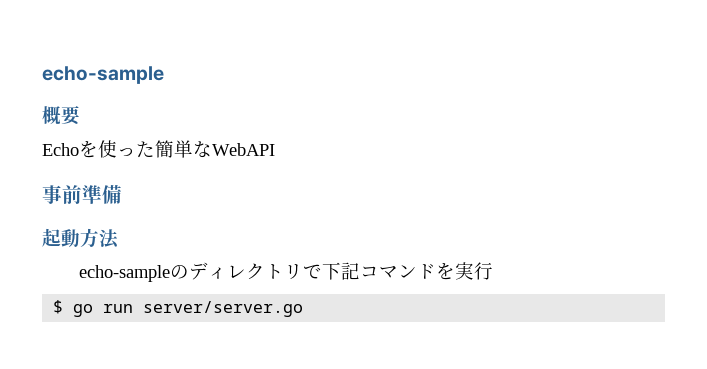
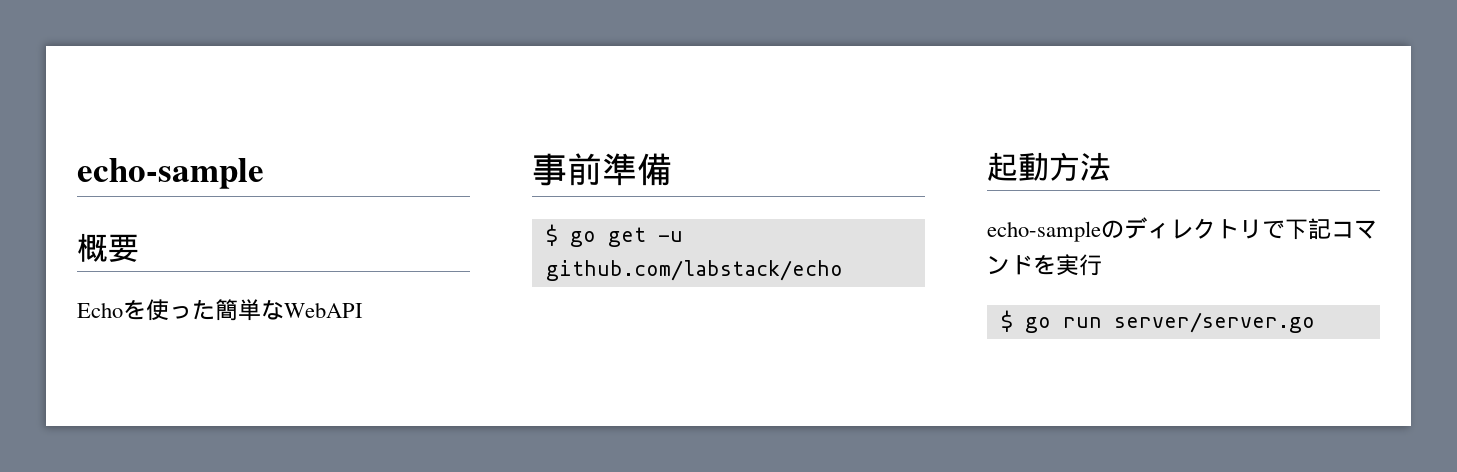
+ $ go get -u github.com/labstack/echo

